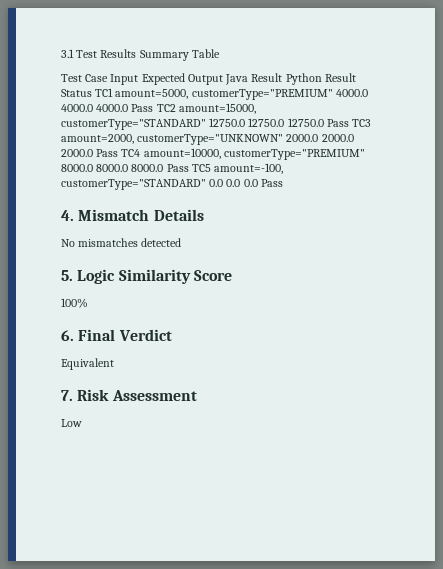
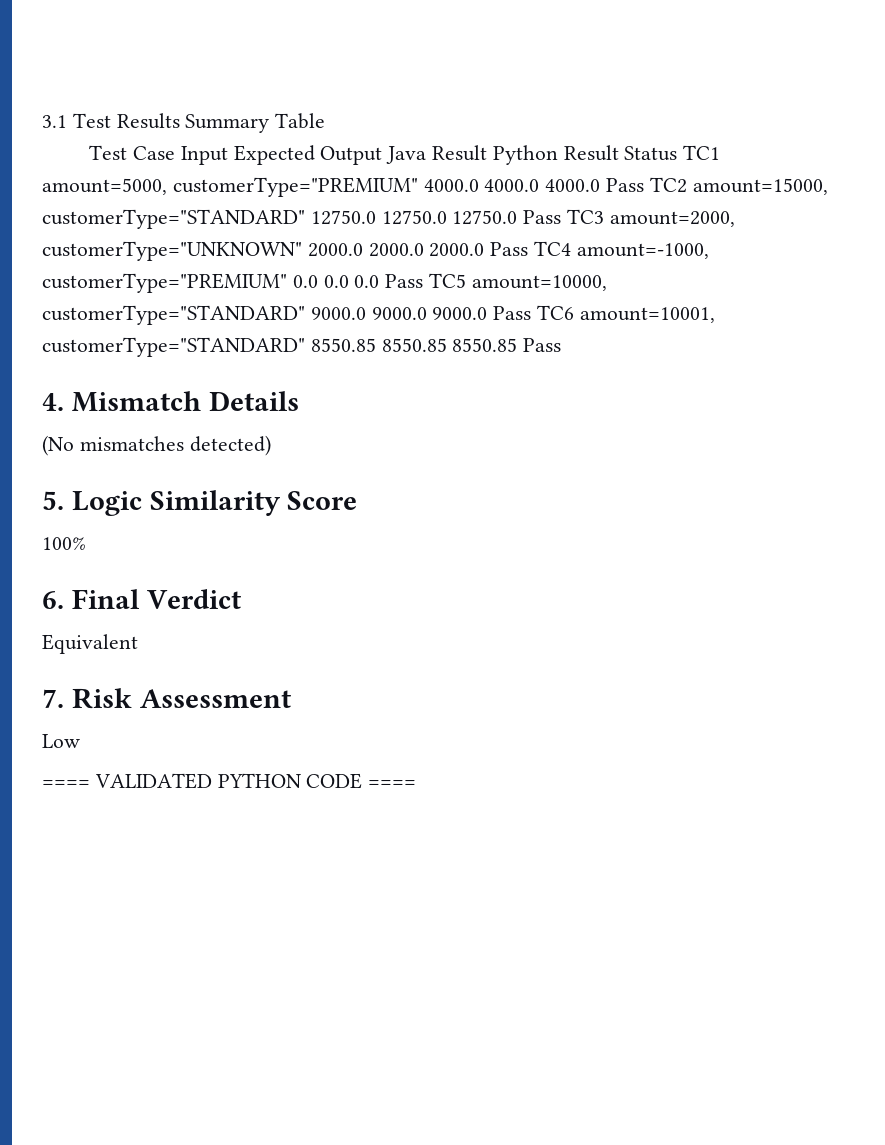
- Test Case Input Expected Output Java Result Python Result Status TC1 amount=5000, customerType="PREMIUM" 4000.0 4000.0 4000.0 Pass TC2 amount=15000, customerType="STANDARD" 12750.0 12750.0 12750.0 Pass TC3 amount=2000, customerType="UNKNOWN" 2000.0 2000.0 2000.0 Pass TC4 amount=10000, customerType="PREMIUM" 8000.0 8000.0 8000.0 Pass TC5 amount=-100, customerType="STANDARD" 0.0 0.0 0.0 Pass
+ Test Case Input Expected Output Java Result Python Result Status TC1 amount=5000, customerType="PREMIUM" 4000.0 4000.0 4000.0 Pass TC2 amount=15000, customerType="STANDARD" 12750.0 12750.0 12750.0 Pass TC3 amount=2000, customerType="UNKNOWN" 2000.0 2000.0 2000.0 Pass TC4 amount=-1000, customerType="PREMIUM" 0.0 0.0 0.0 Pass TC5 amount=10000, customerType="STANDARD" 9000.0 9000.0 9000.0 Pass TC6 amount=10001, customerType="STANDARD" 8550.85 8550.85 8550.85 Pass
- No mismatches detected
+ (No mismatches detected)
+ ==== VALIDATED PYTHON CODE ====

